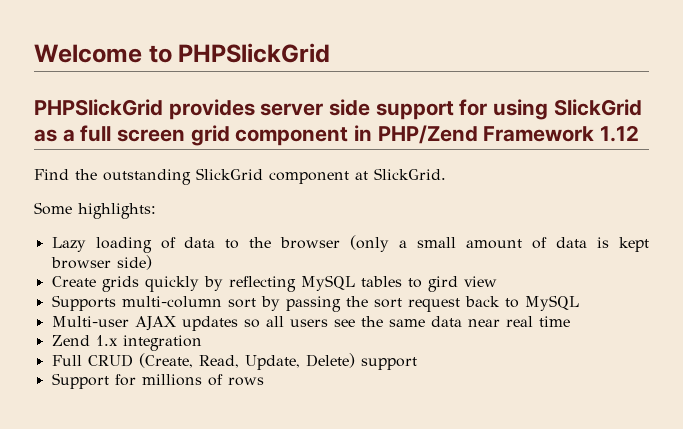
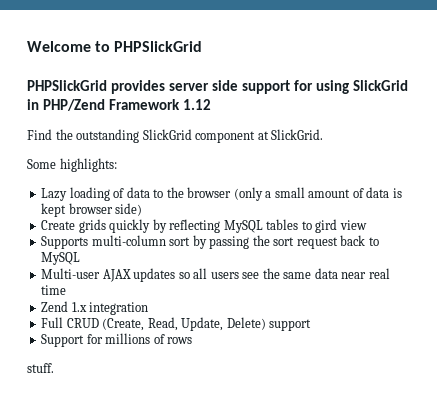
- PHPSlickGrid provides server side support for using SlickGrid as a full screen grid component in PHP/Zend Framework 1.12
+ PHPSlickGrid provides server side support for using SlickGrid in PHP/Zend Framework 1.12
+ stuff.

